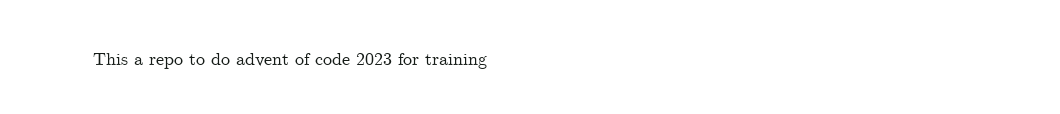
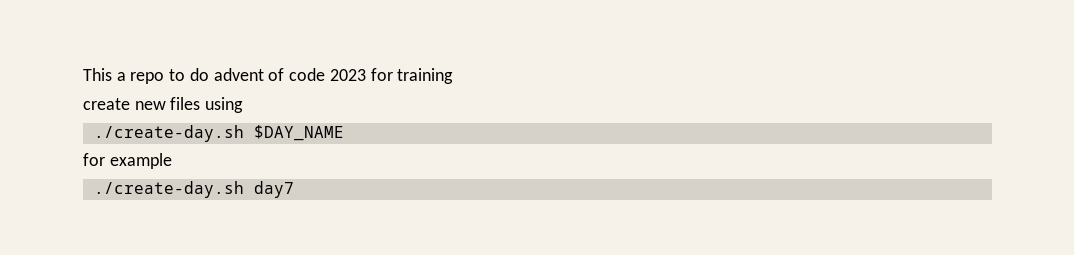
+ create new files using
+ ./create-day.sh $DAY_NAME
+ for example
+ ./create-day.sh day7

